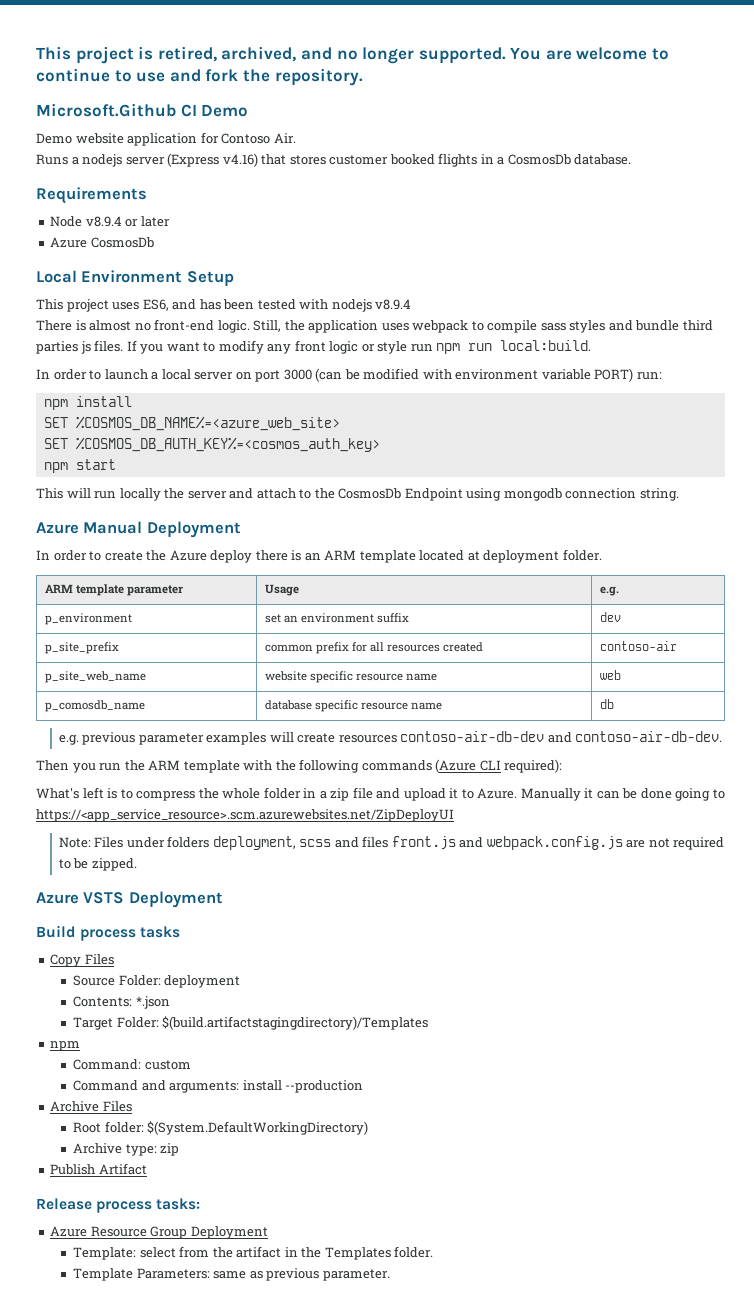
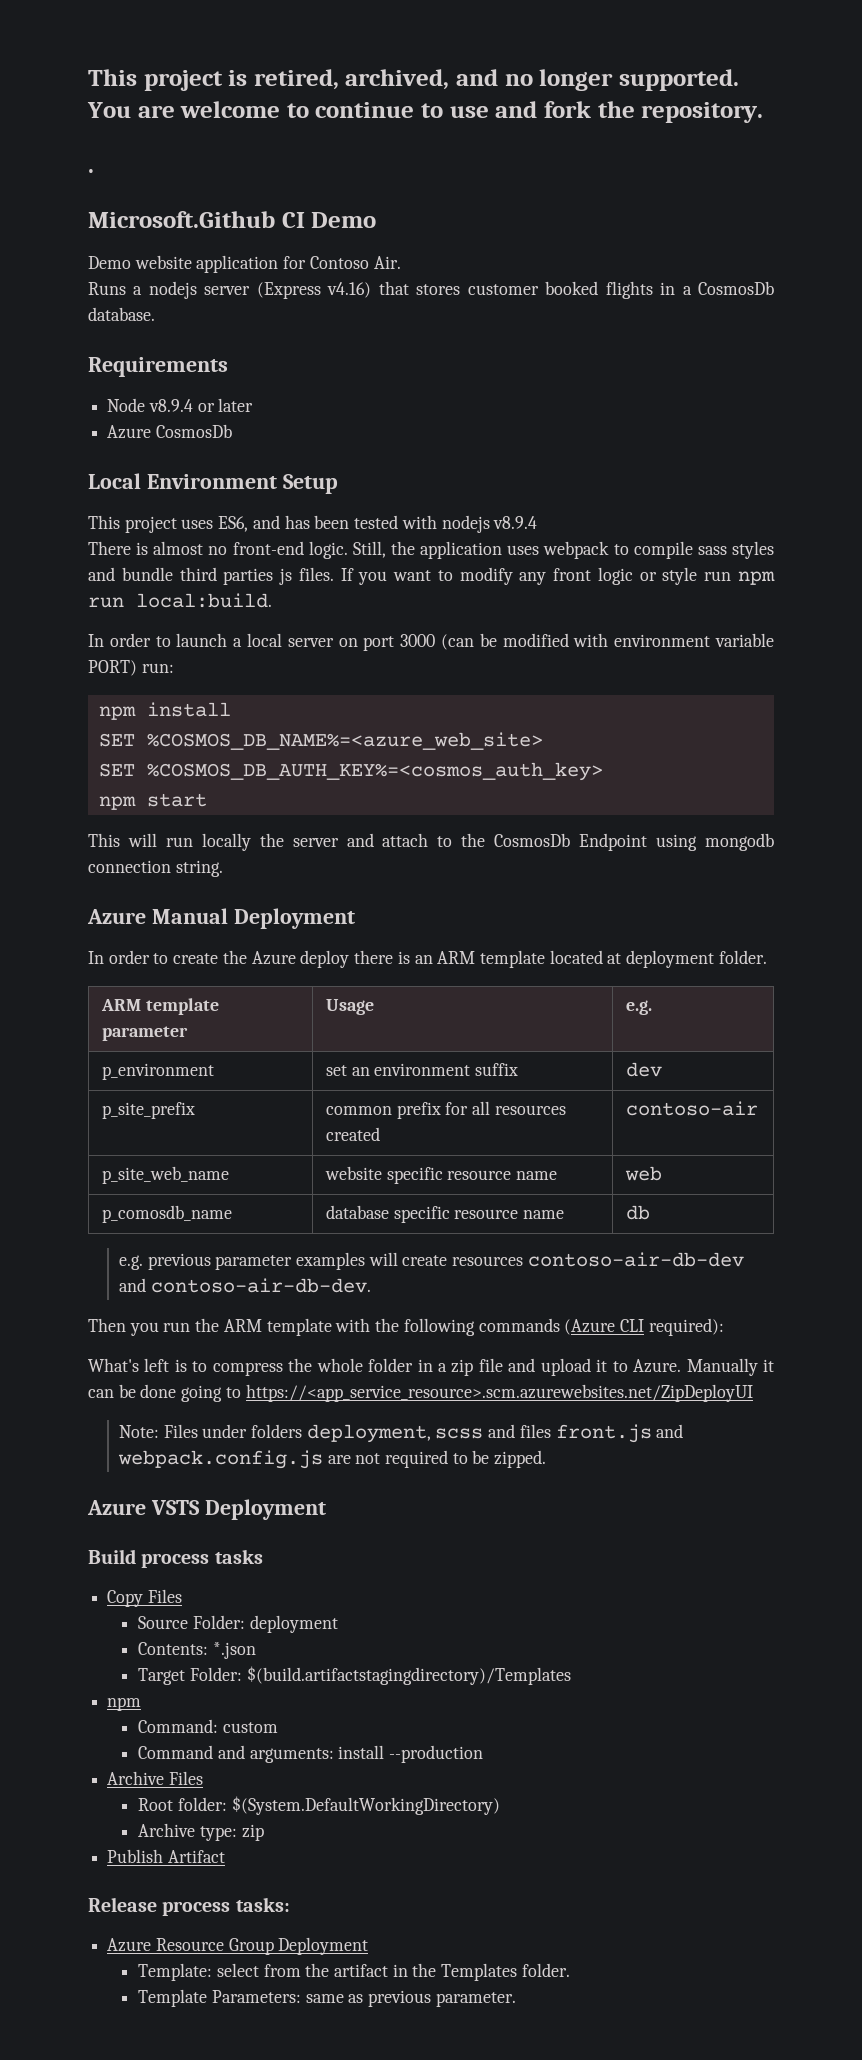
+ .

